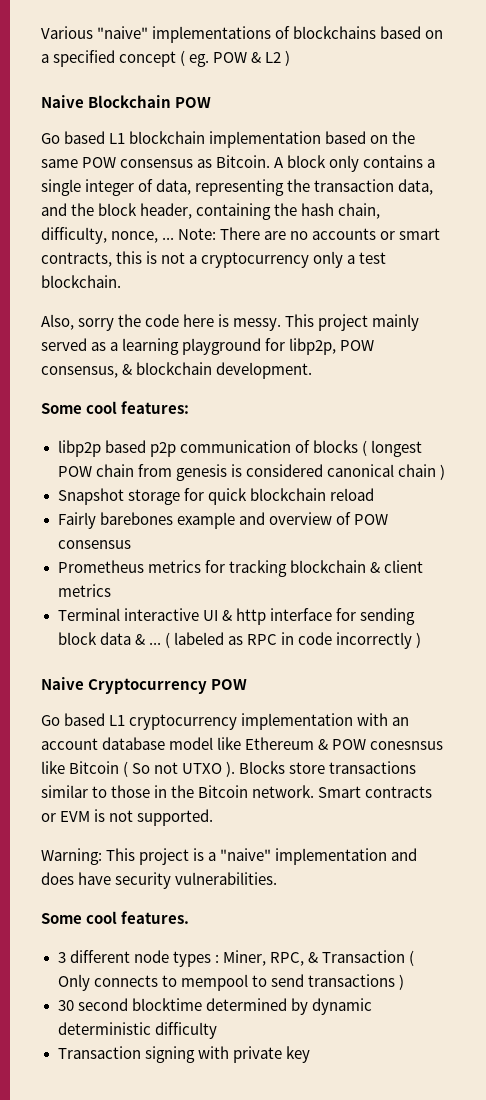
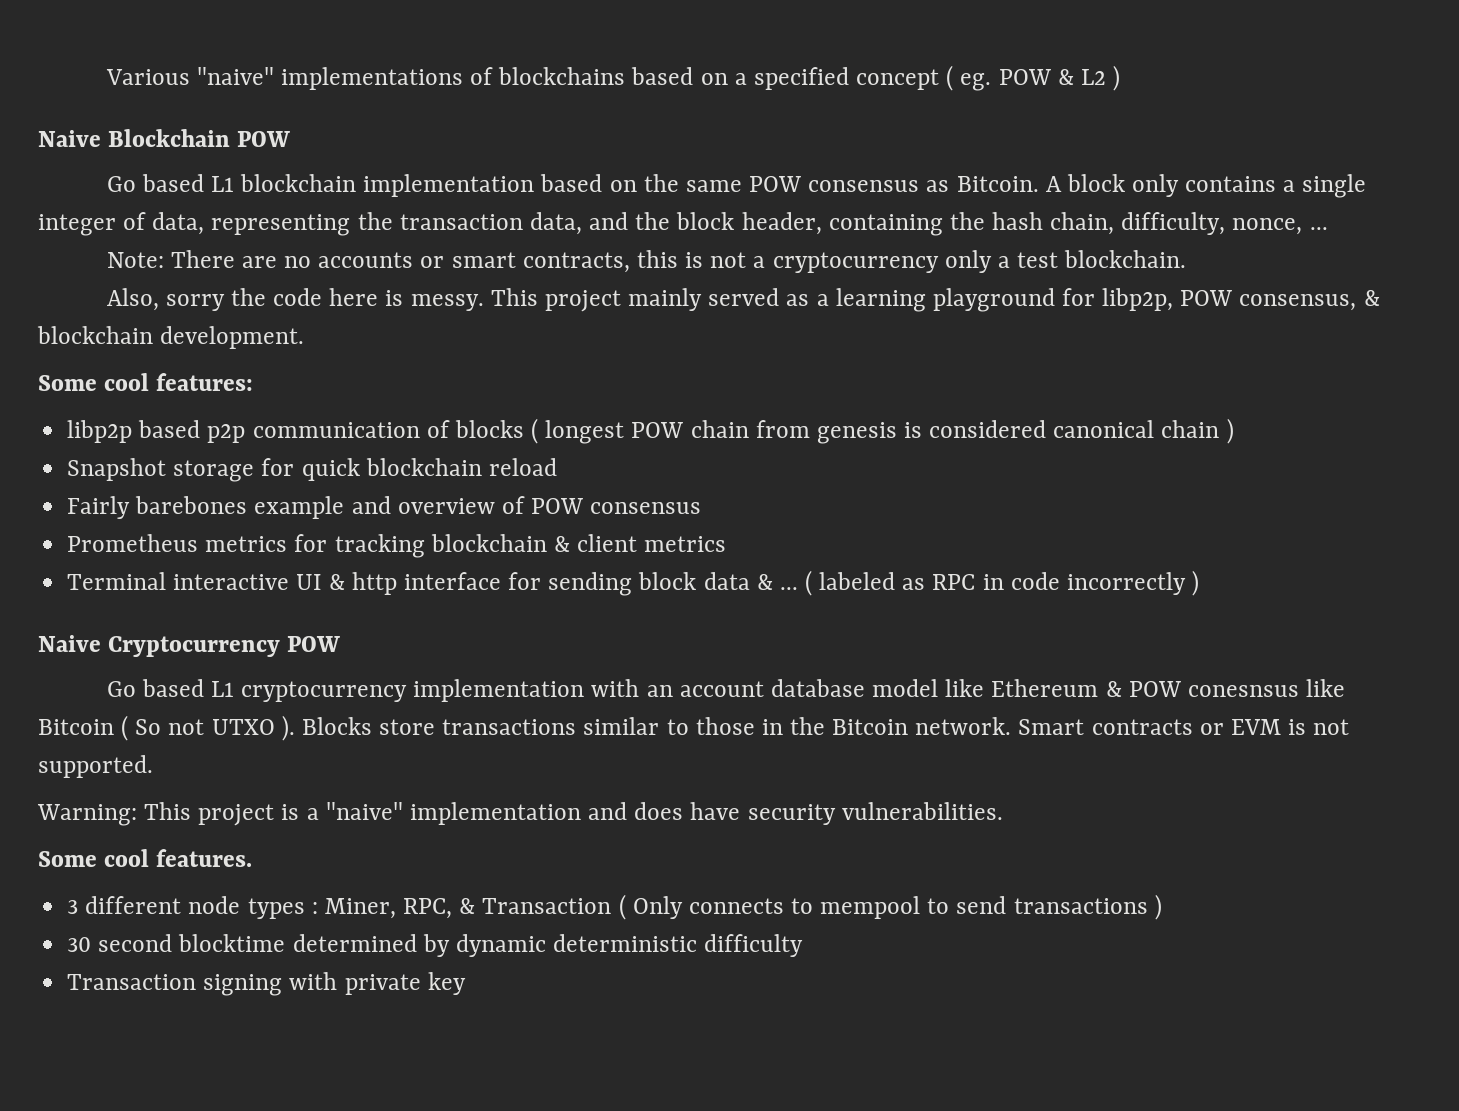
- A block only contains a single integer of data, representing the transaction data, and the block header, containing the hash chain, difficulty, nonce, ... Note: There are no accounts or smart contracts, this is not a cryptocurrency only a test blockchain.
+ A block only contains a single integer of data, representing the transaction data, and the block header, containing the hash chain, difficulty, nonce, ...
+ Note: There are no accounts or smart contracts, this is not a cryptocurrency only a test blockchain.

